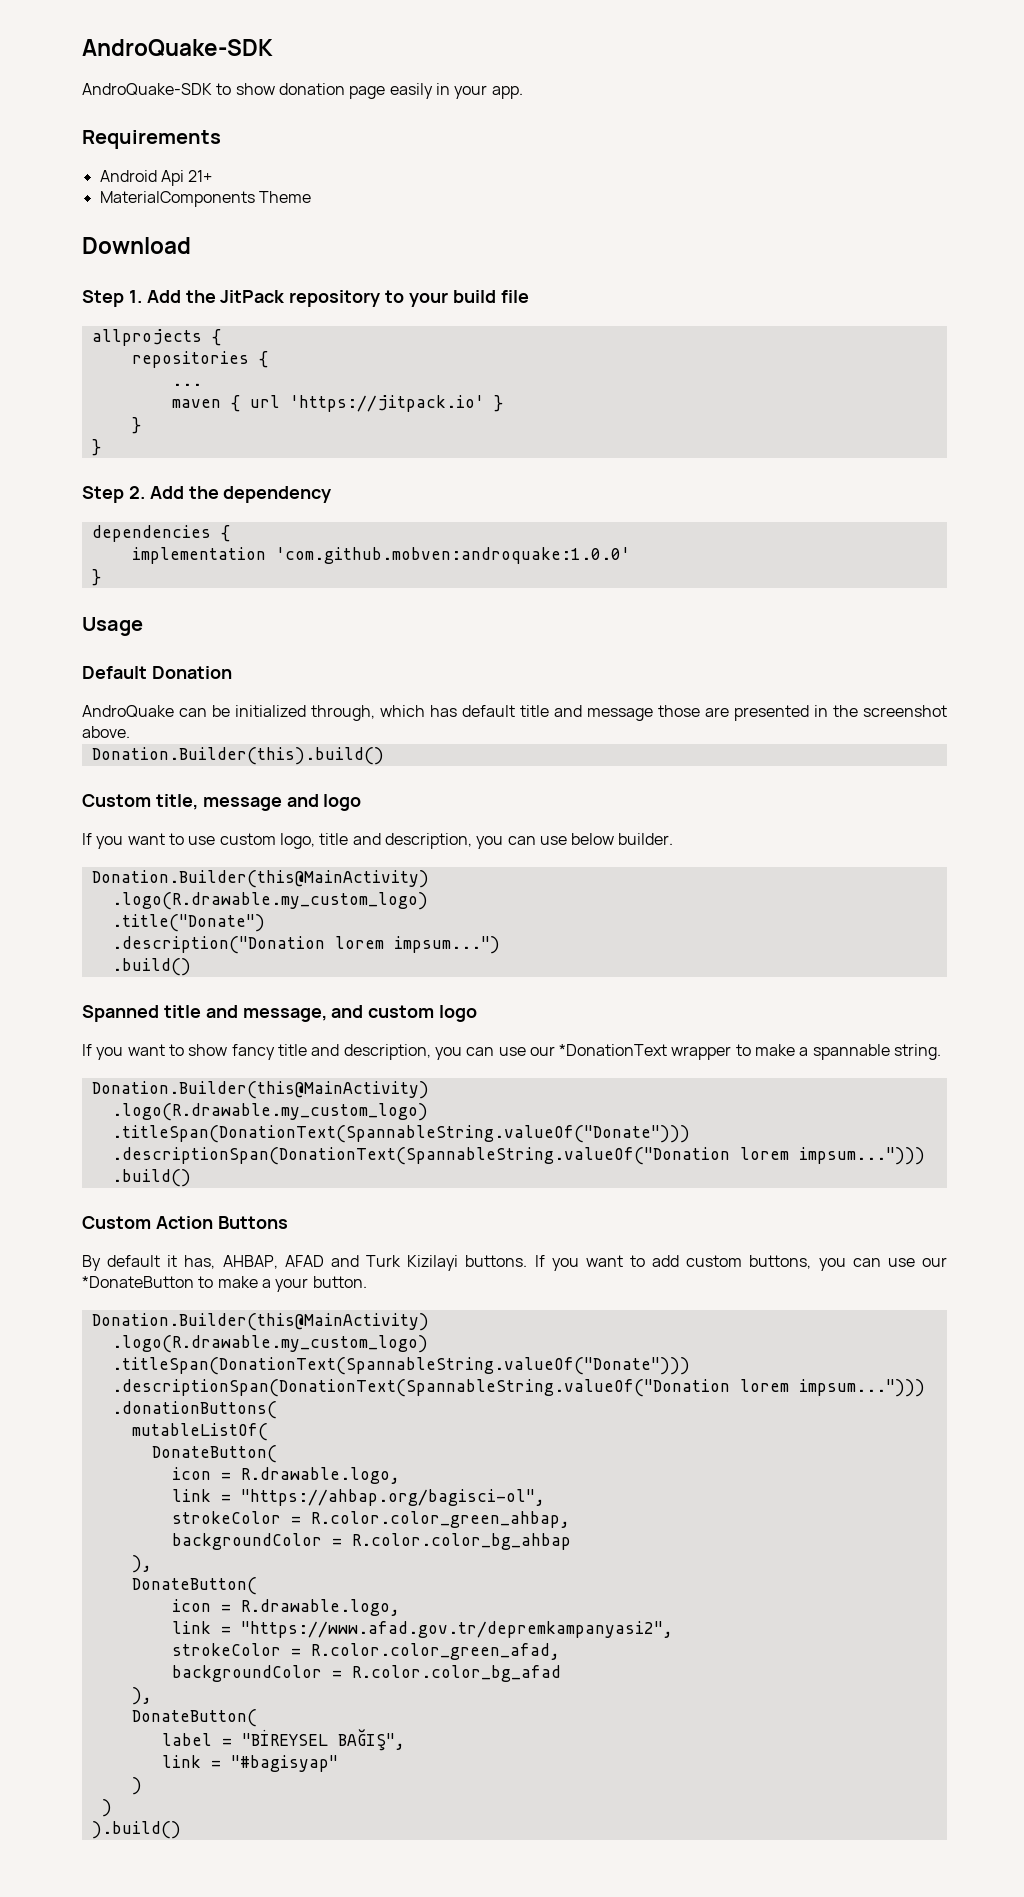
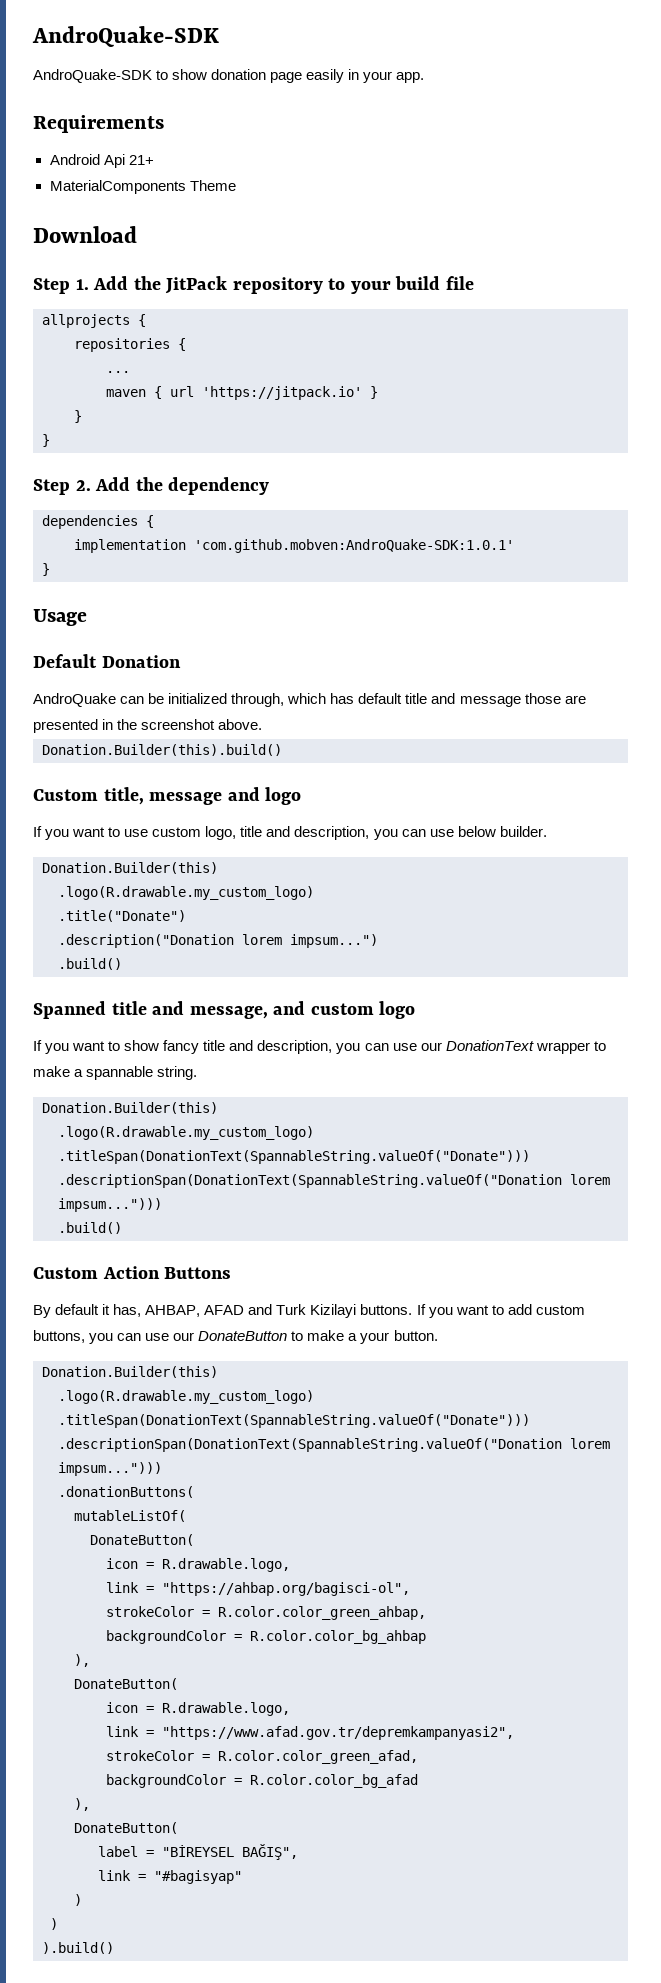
- implementation 'com.github.mobven:androquake:1.0.0'
+ implementation 'com.github.mobven:AndroQuake-SDK:1.0.1'
  If you want to use custom logo, title and description, you can use below builder.
- Donation.Builder(this@MainActivity)
+ Donation.Builder(this)
- If you want to show fancy title and description, you can use our *DonationText wrapper to make a spannable string.
- Donation.Builder(this@MainActivity)
+ If you want to show fancy title and description, you can use our DonationText wrapper to make a spannable string.
+ Donation.Builder(this)
- If you want to add custom buttons, you can use our *DonateButton to make a your button.
- Donation.Builder(this@MainActivity)
+ If you want to add custom buttons, you can use our DonateButton to make a your button.
+ Donation.Builder(this)

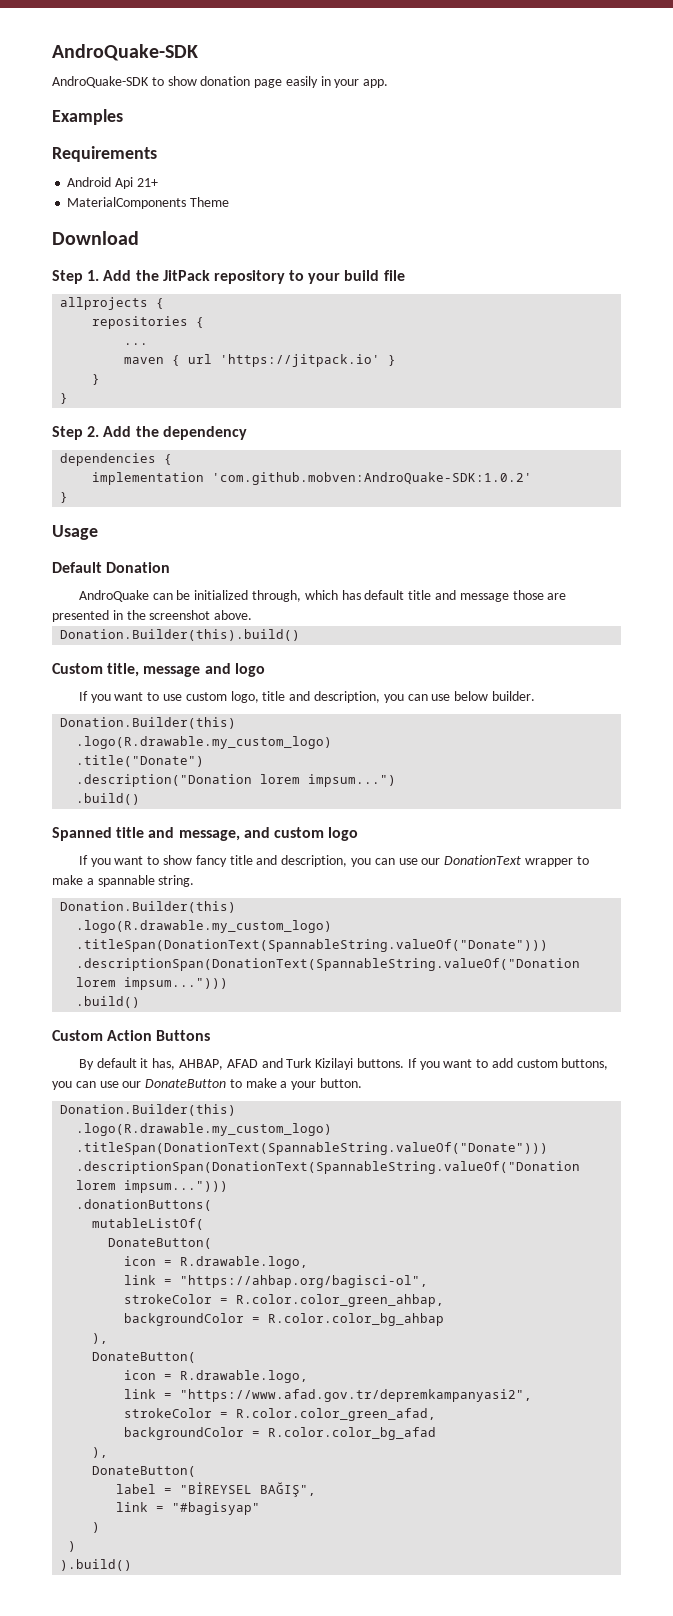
+ Examples
- implementation 'com.github.mobven:AndroQuake-SDK:1.0.1'
+ implementation 'com.github.mobven:AndroQuake-SDK:1.0.2'

